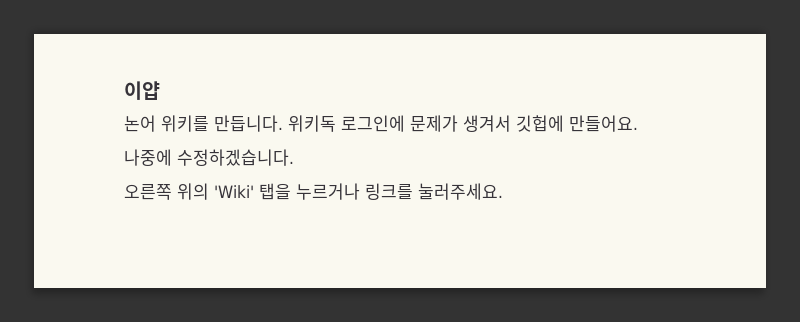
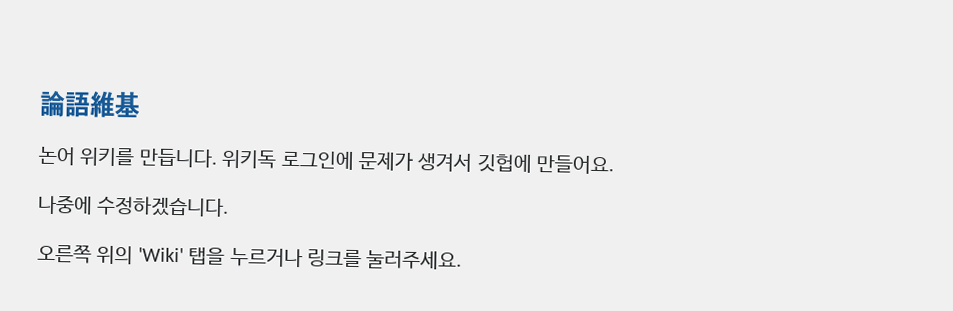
- 이얍
+ 論語維基

